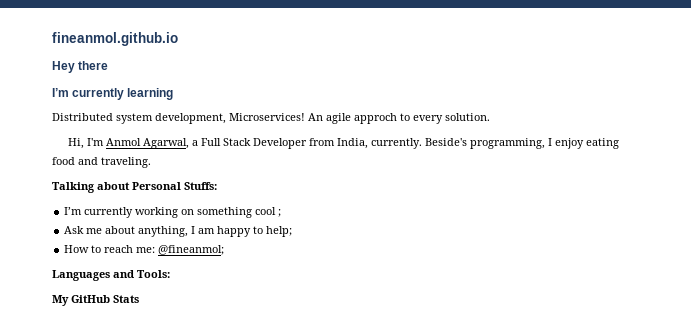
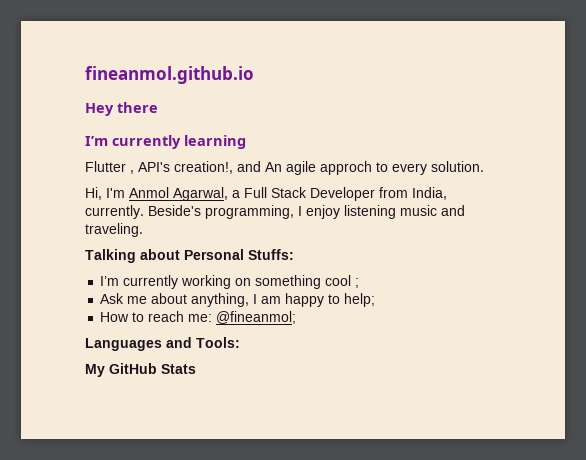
- Distributed system development, Microservices! An agile approch to every solution.
+ Flutter , API's creation!, and An agile approch to every solution.
- Beside's programming, I enjoy eating food and traveling.
+ Beside's programming, I enjoy listening music and traveling.

